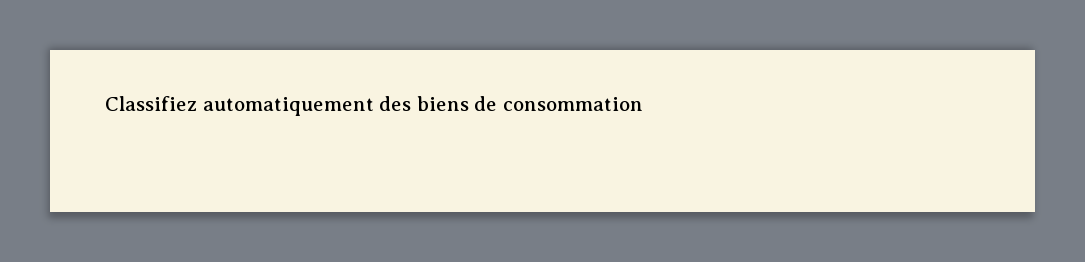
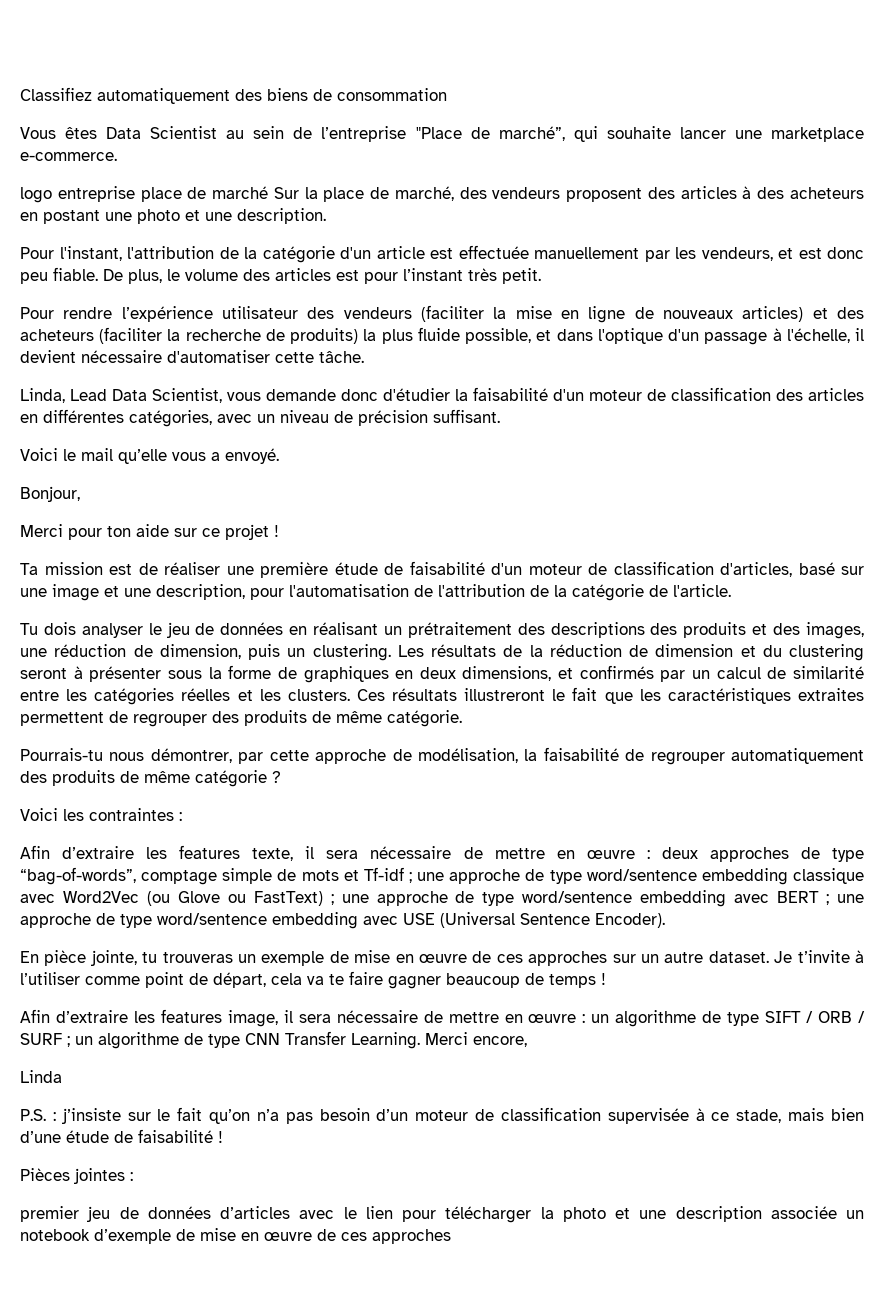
+ Vous êtes Data Scientist au sein de l’entreprise "Place de marché”, qui souhaite lancer une marketplace e-commerce.
+ logo entreprise place de marché Sur la place de marché, des vendeurs proposent des articles à des acheteurs en postant une photo et une description.
+ Pour l'instant, l'attribution de la catégorie d'un article est effectuée manuellement par les vendeurs, et est donc peu fiable. De plus, le volume des articles est pour l’instant très petit.
+ Pour rendre l’expérience utilisateur des vendeurs (faciliter la mise en ligne de nouveaux articles) et des acheteurs (faciliter la recherche de produits) la plus fluide possible, et dans l'optique d'un passage à l'échelle, il devient nécessaire d'automatiser cette tâche.
+ Linda, Lead Data Scientist, vous demande donc d'étudier la faisabilité d'un moteur de classification des articles en différentes catégories, avec un niveau de précision suffisant.
+ Voici le mail qu’elle vous a envoyé.
+ Bonjour,
+ Merci pour ton aide sur ce projet !
+ Ta mission est de réaliser une première étude de faisabilité d'un moteur de classification d'articles, basé sur une image et une description, pour l'automatisation de l'attribution de la catégorie de l'article.
+ Tu dois analyser le jeu de données en réalisant un prétraitement des descriptions des produits et des images, une réduction de dimension, puis un clustering. Les résultats de la réduction de dimension et du clustering seront à présenter sous la forme de graphiques en deux dimensions, et confirmés par un calcul de similarité entre les catégories réelles et les clusters. Ces résultats illustreront le fait que les caractéristiques extraites permettent de regrouper des produits de même catégorie.
+ Pourrais-tu nous démontrer, par cette approche de modélisation, la faisabilité de regrouper automatiquement des produits de même catégorie ?
+ Voici les contraintes :
+ Afin d’extraire les features texte, il sera nécessaire de mettre en œuvre : deux approches de type “bag-of-words”, comptage simple de mots et Tf-idf ; une approche de type word/sentence embedding classique avec Word2Vec (ou Glove ou FastText) ; une approche de type word/sentence embedding avec BERT ; une approche de type word/sentence embedding avec USE (Universal Sentence Encoder).
+ En pièce jointe, tu trouveras un exemple de mise en œuvre de ces approches sur un autre dataset. Je t’invite à l’utiliser comme point de départ, cela va te faire gagner beaucoup de temps !
+ Afin d’extraire les features image, il sera nécessaire de mettre en œuvre : un algorithme de type SIFT / ORB / SURF ; un algorithme de type CNN Transfer Learning. Merci encore,
+ Linda
+ P.S. : j’insiste sur le fait qu’on n’a pas besoin d’un moteur de classification supervisée à ce stade, mais bien d’une étude de faisabilité !
+ Pièces jointes :
+ premier jeu de données d’articles avec le lien pour télécharger la photo et une description associée un notebook d’exemple de mise en œuvre de ces approches

